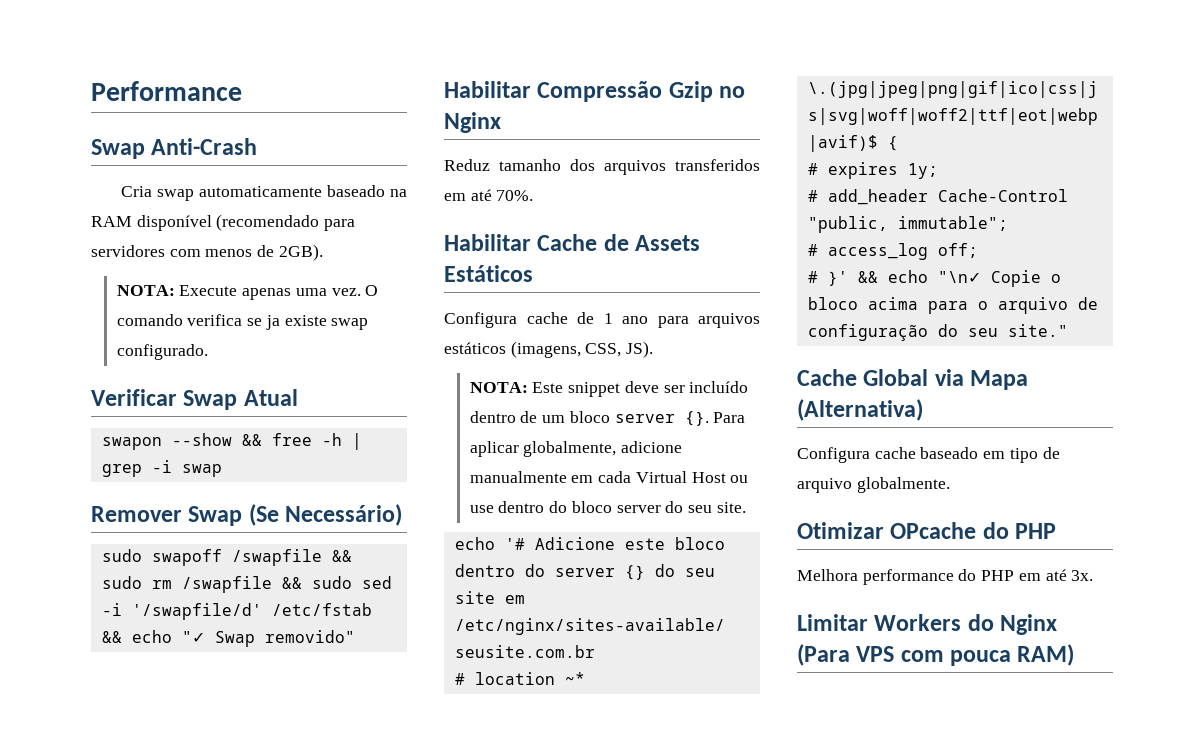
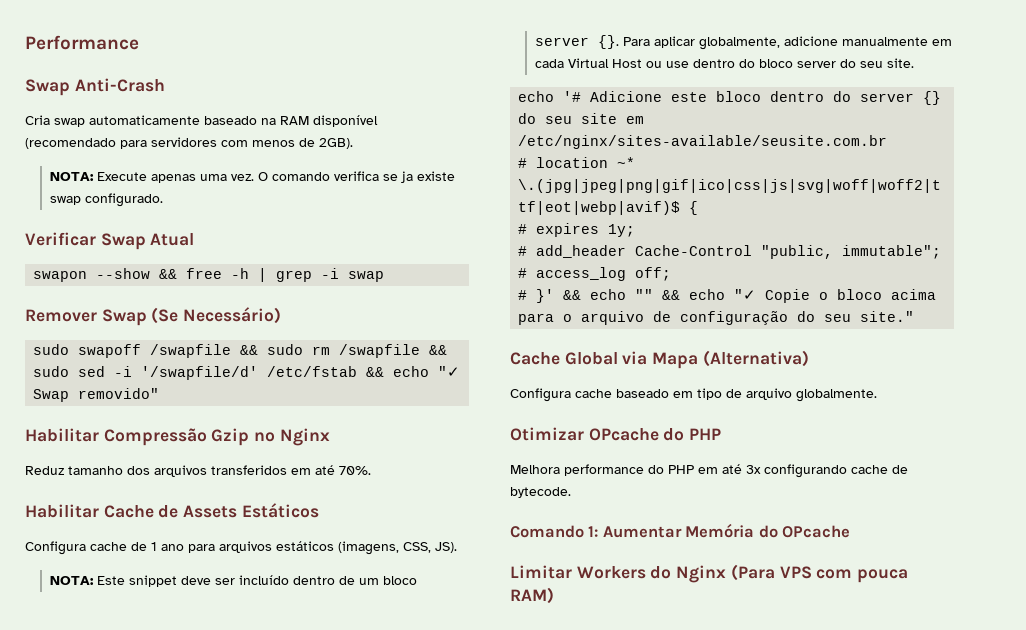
- # }' && echo "\n✓ Copie o bloco acima para o arquivo de configuração do seu site."
+ # }' && echo "" && echo "✓ Copie o bloco acima para o arquivo de configuração do seu site."
- Melhora performance do PHP em até 3x.
+ Melhora performance do PHP em até 3x configurando cache de bytecode.
+ Comando 1: Aumentar Memória do OPcache

